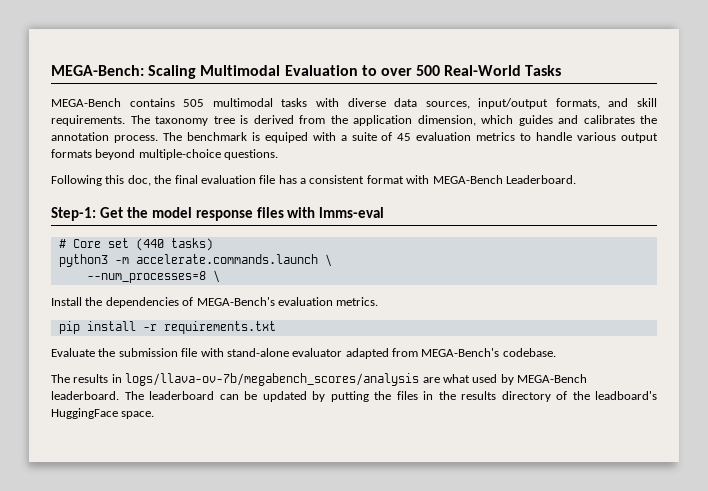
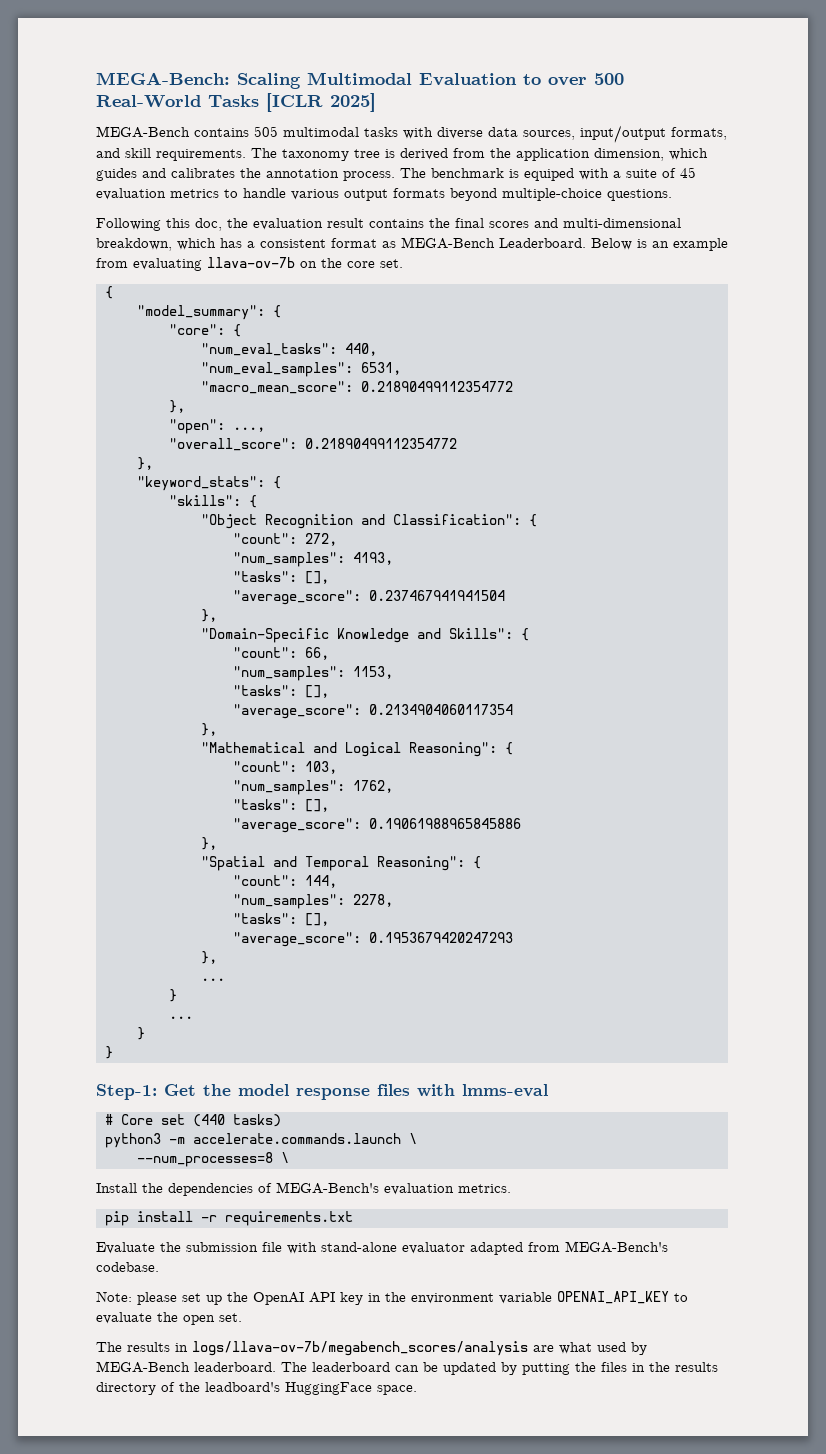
- MEGA-Bench: Scaling Multimodal Evaluation to over 500 Real-World Tasks
+ MEGA-Bench: Scaling Multimodal Evaluation to over 500 Real-World Tasks [ICLR 2025]
- Following this doc, the final evaluation file has a consistent format with MEGA-Bench Leaderboard.
+ Following this doc, the evaluation result contains the final scores and multi-dimensional breakdown, which has a consistent format as MEGA-Bench Leaderboard. Below is an example from evaluating llava-ov-7b on the core set.
+ {
+ "model_summary": {
+ "core": {
+ "num_eval_tasks": 440,
+ "num_eval_samples": 6531,
+ "macro_mean_score": 0.21890499112354772
+ },
+ "open": ...,
+ "overall_score": 0.21890499112354772
+ },
+ "keyword_stats": {
+ "skills": {
+ "Object Recognition and Classification": {
+ "count": 272,
+ "num_samples": 4193,
+ "tasks": [],
+ "average_score": 0.237467941941504
+ },
+ "Domain-Specific Knowledge and Skills": {
+ "count": 66,
+ "num_samples": 1153,
+ "tasks": [],
+ "average_score": 0.2134904060117354
+ },
+ "Mathematical and Logical Reasoning": {
+ "count": 103,
+ "num_samples": 1762,
+ "tasks": [],
+ "average_score": 0.19061988965845886
+ },
+ "Spatial and Temporal Reasoning": {
+ "count": 144,
+ "num_samples": 2278,
+ "tasks": [],
+ "average_score": 0.1953679420247293
+ },
+ ...
+ }
+ ...
+ }
+ }
+ Note: please set up the OpenAI API key in the environment variable OPENAI_API_KEY to evaluate the open set.

